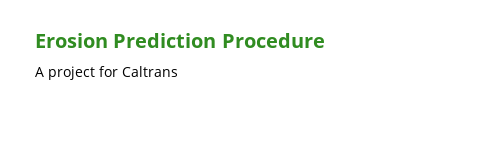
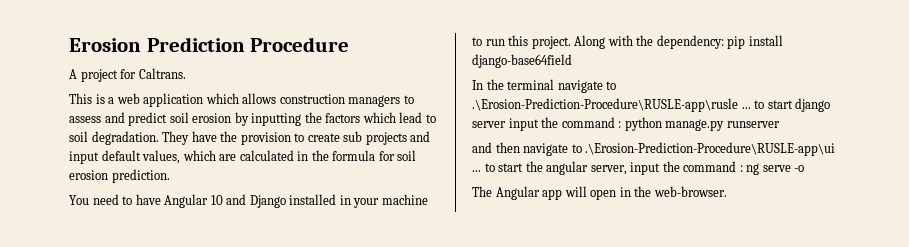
- A project for Caltrans
+ A project for Caltrans.
+ This is a web application which allows construction managers to assess and predict soil erosion by inputting the factors which lead to soil degradation. They have the provision to create sub projects and input default values, which are calculated in the formula for soil erosion prediction.
+ You need to have Angular 10 and Django installed in your machine to run this project. Along with the dependency: pip install django-base64field
+ In the terminal navigate to .\Erosion-Prediction-Procedure\RUSLE-app\rusle ... to start django server input the command : python manage.py runserver
+ and then navigate to .\Erosion-Prediction-Procedure\RUSLE-app\ui ... to start the angular server, input the command : ng serve -o
+ The Angular app will open in the web-browser.

